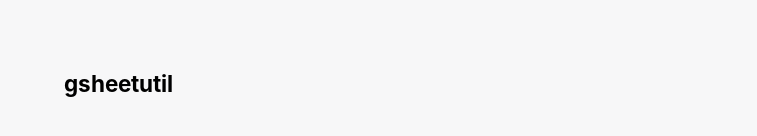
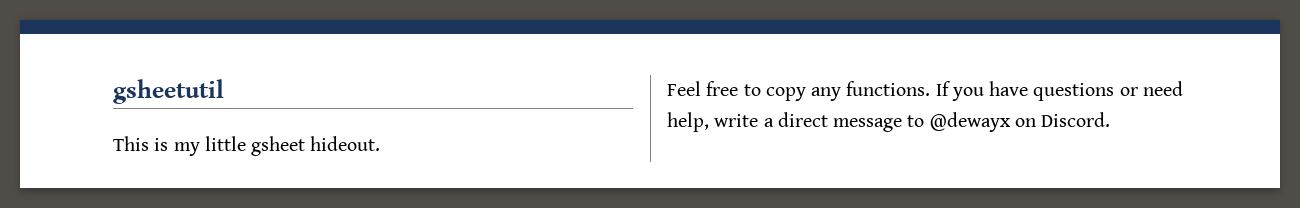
+ This is my little gsheet hideout.
+ Feel free to copy any functions. If you have questions or need help, write a direct message to @dewayx on Discord.

